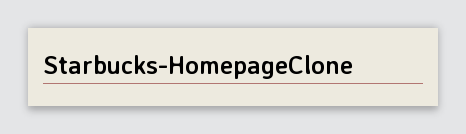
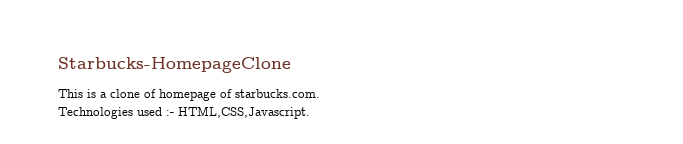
+ This is a clone of homepage of starbucks.com.
+ Technologies used :- HTML,CSS,Javascript.

